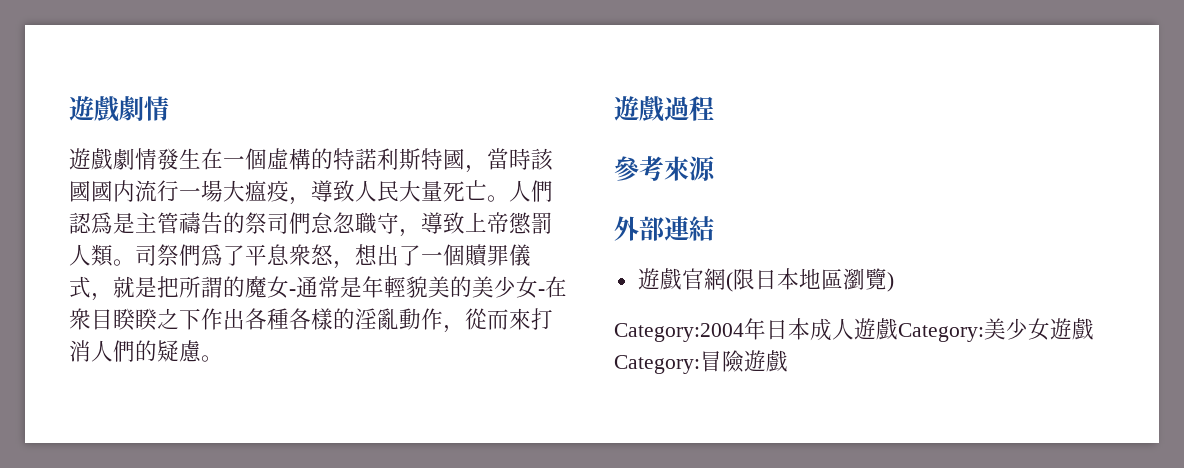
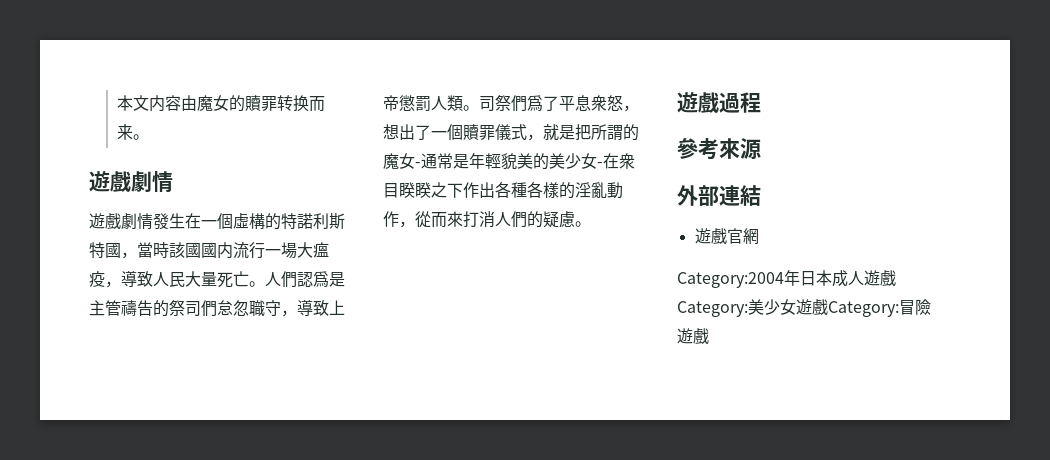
+ 本文内容由魔女的贖罪转换而来。
- 遊戲官網(限日本地區瀏覽)
+ 遊戲官網

